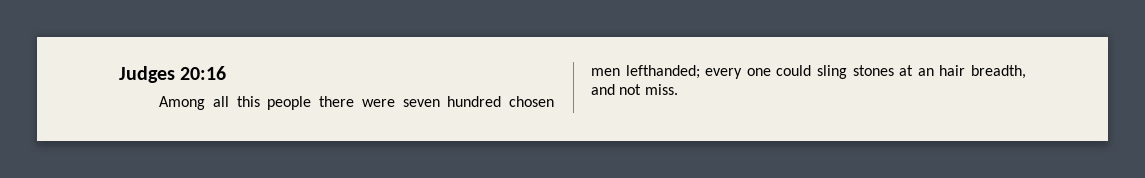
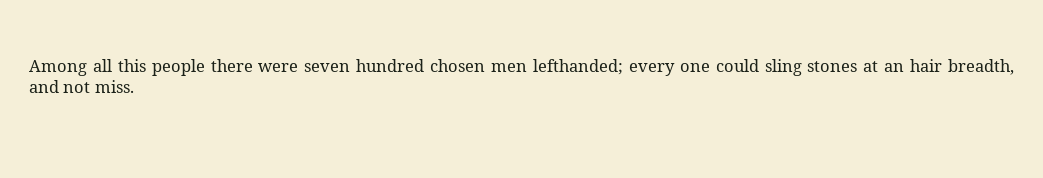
- Judges 20:16

